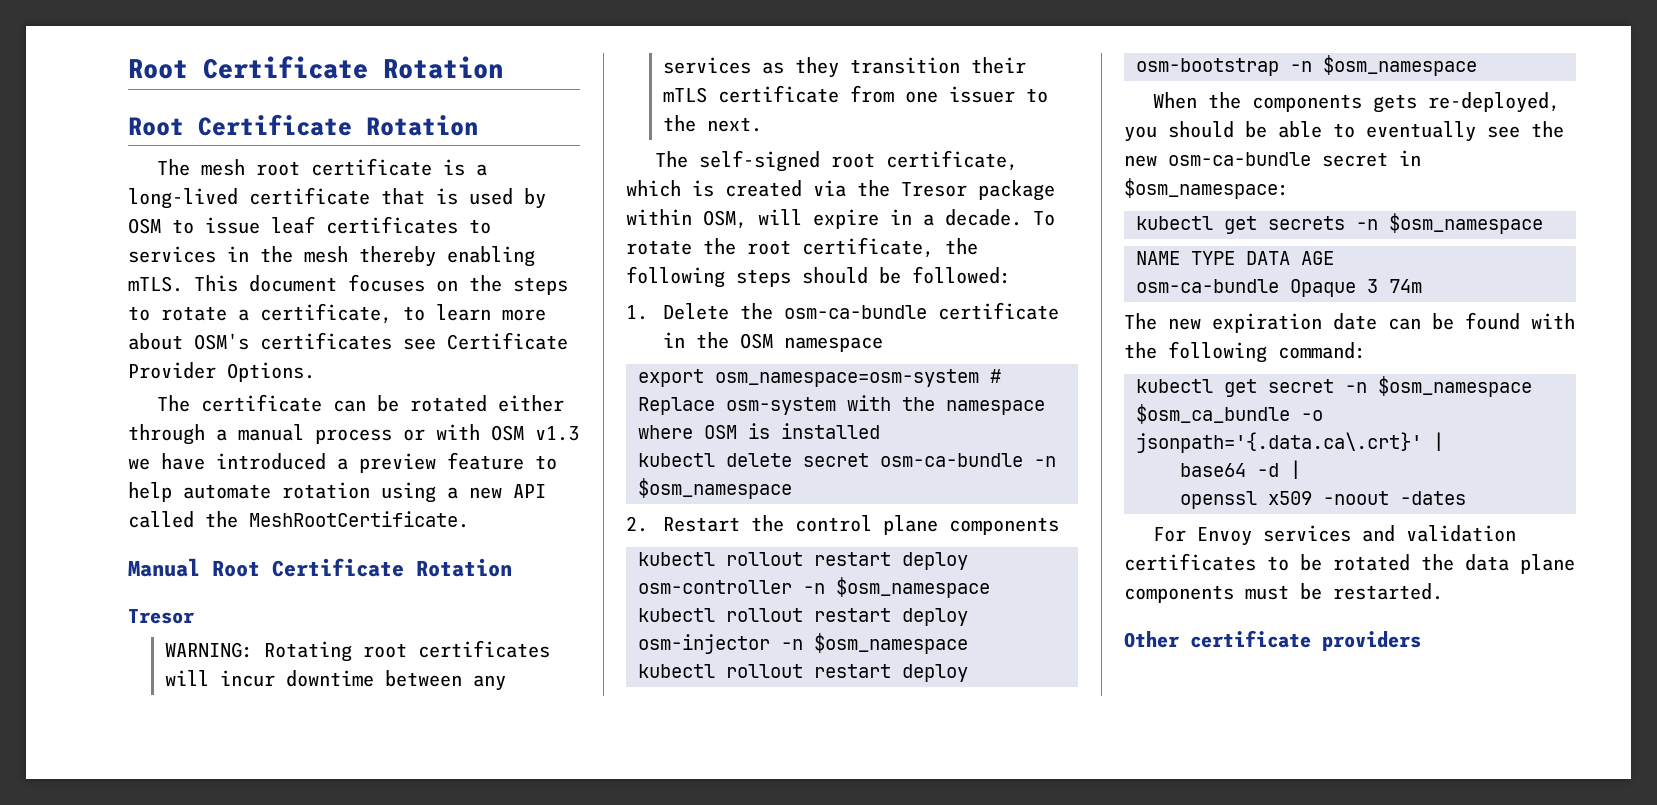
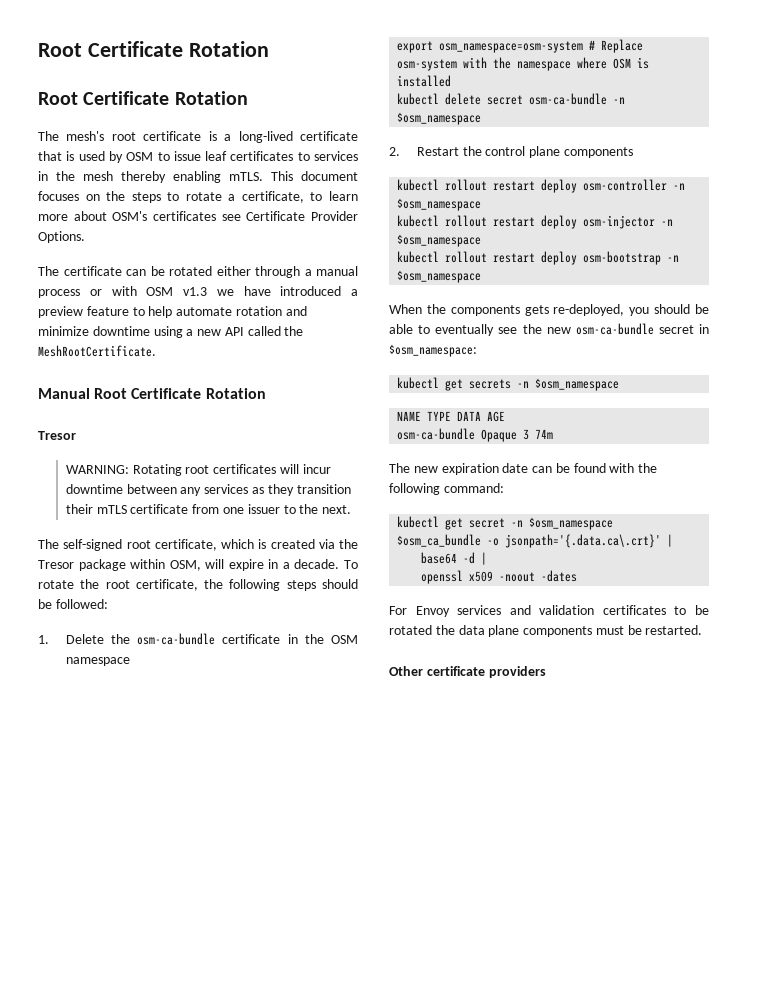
- The mesh root certificate is a long-lived certificate that is used by OSM to issue leaf certificates to services in the mesh thereby enabling mTLS.
+ The mesh's root certificate is a long-lived certificate that is used by OSM to issue leaf certificates to services in the mesh thereby enabling mTLS.
- The certificate can be rotated either through a manual process or with OSM v1.3 we have introduced a preview feature to help automate rotation using a new API called the MeshRootCertificate.
+ The certificate can be rotated either through a manual process or with OSM v1.3 we have introduced a preview feature to help automate rotation and minimize downtime using a new API called the MeshRootCertificate.

